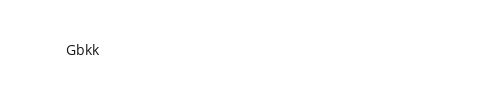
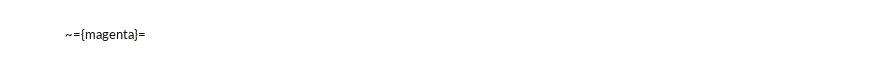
- Gbkk
+ ~={magenta}=

